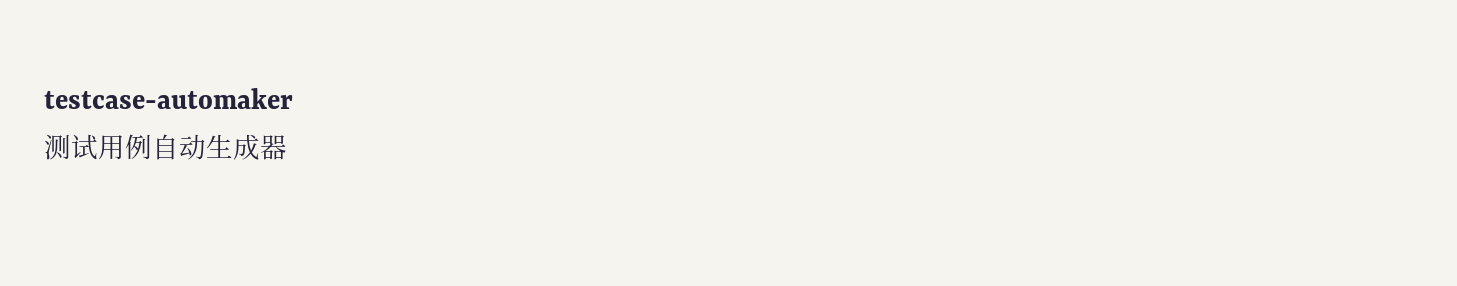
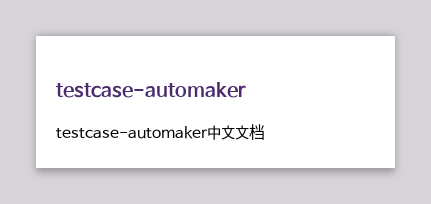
- 测试用例自动生成器
+ testcase-automaker中文文档

